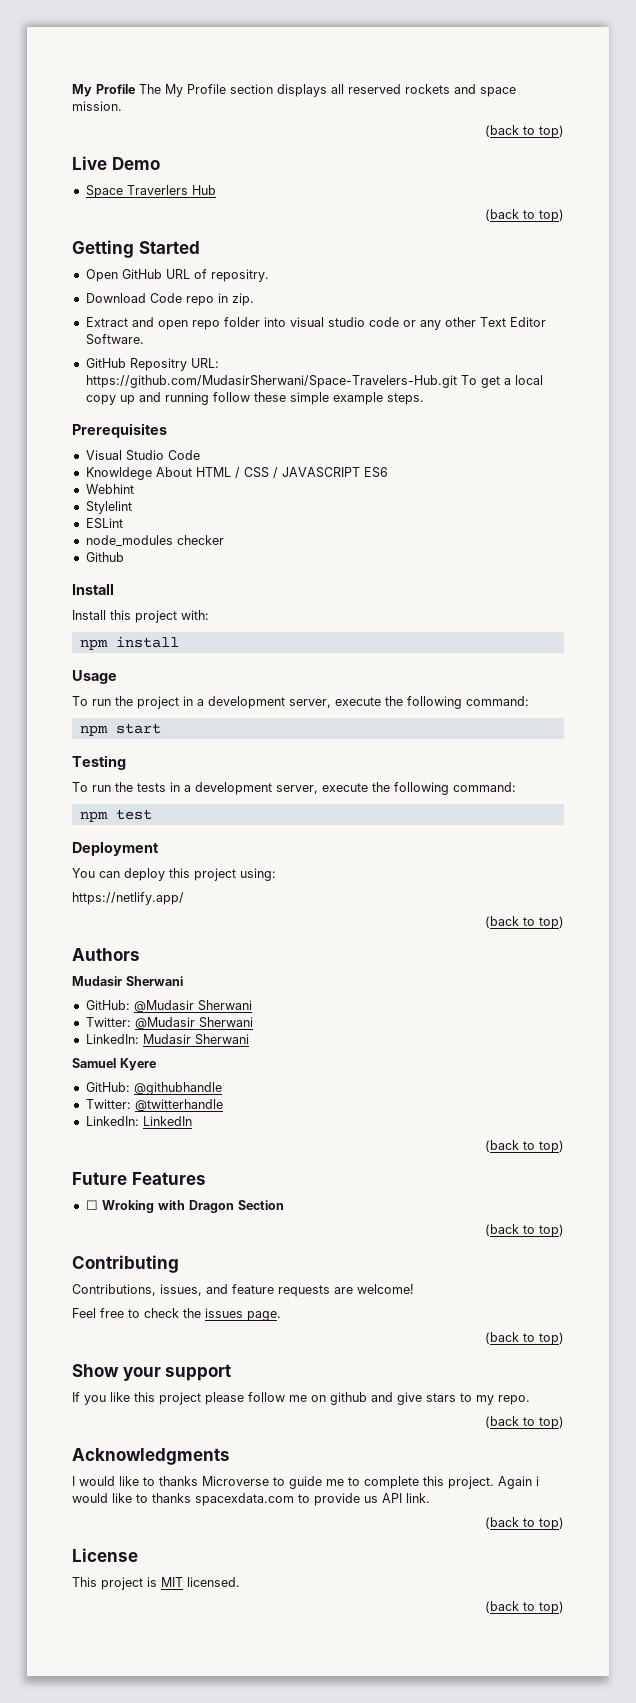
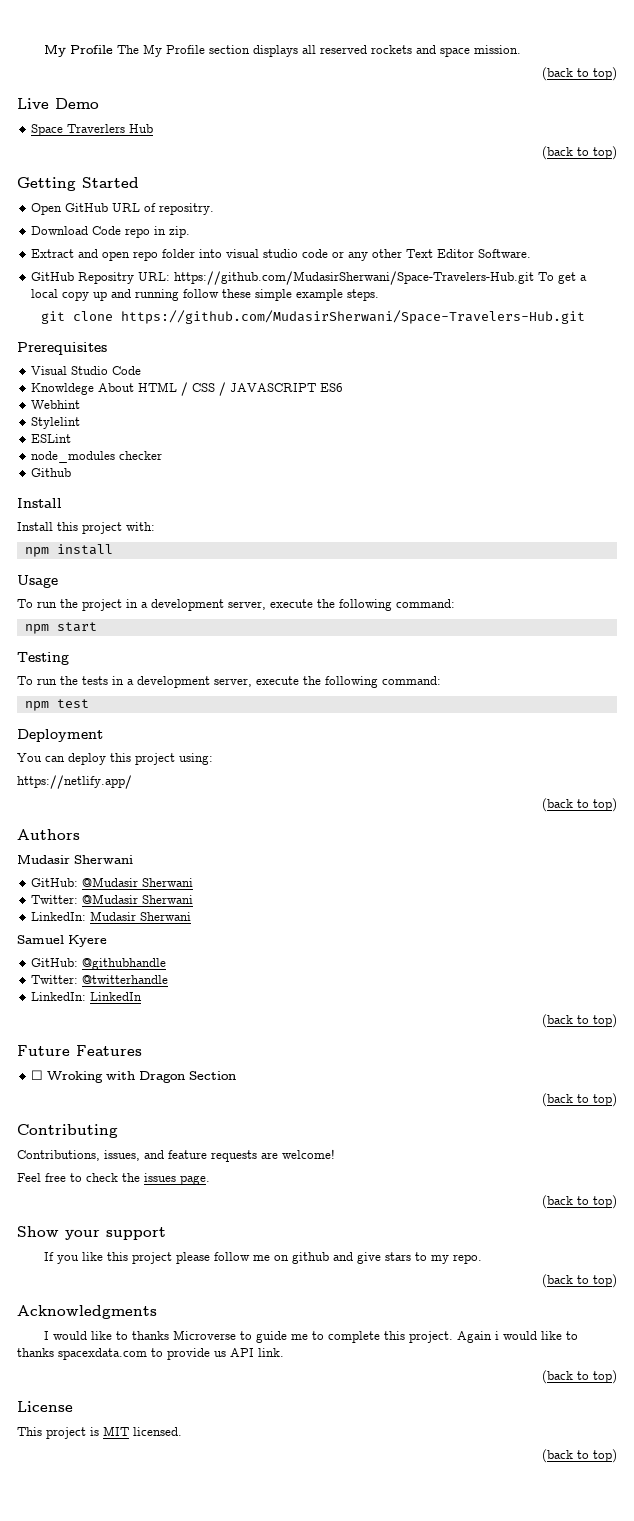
+ git clone https://github.com/MudasirSherwani/Space-Travelers-Hub.git

